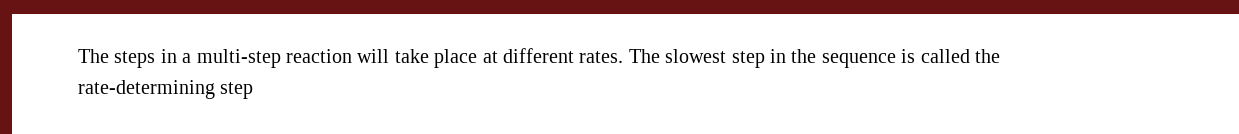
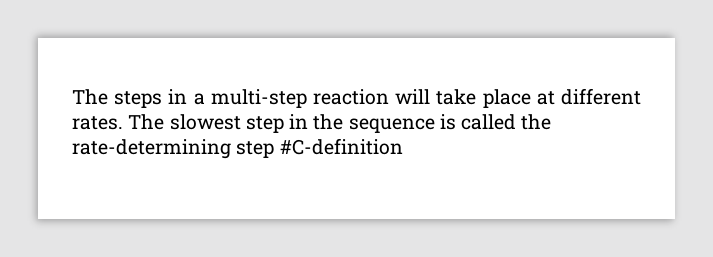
- The slowest step in the sequence is called the rate-determining step
+ The slowest step in the sequence is called the rate-determining step #C-definition

